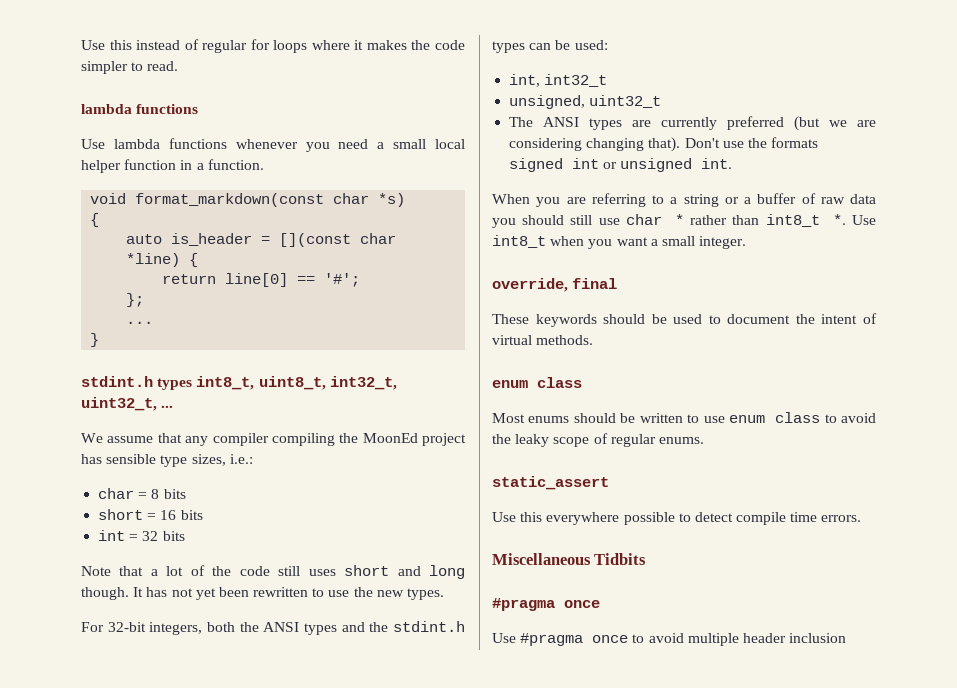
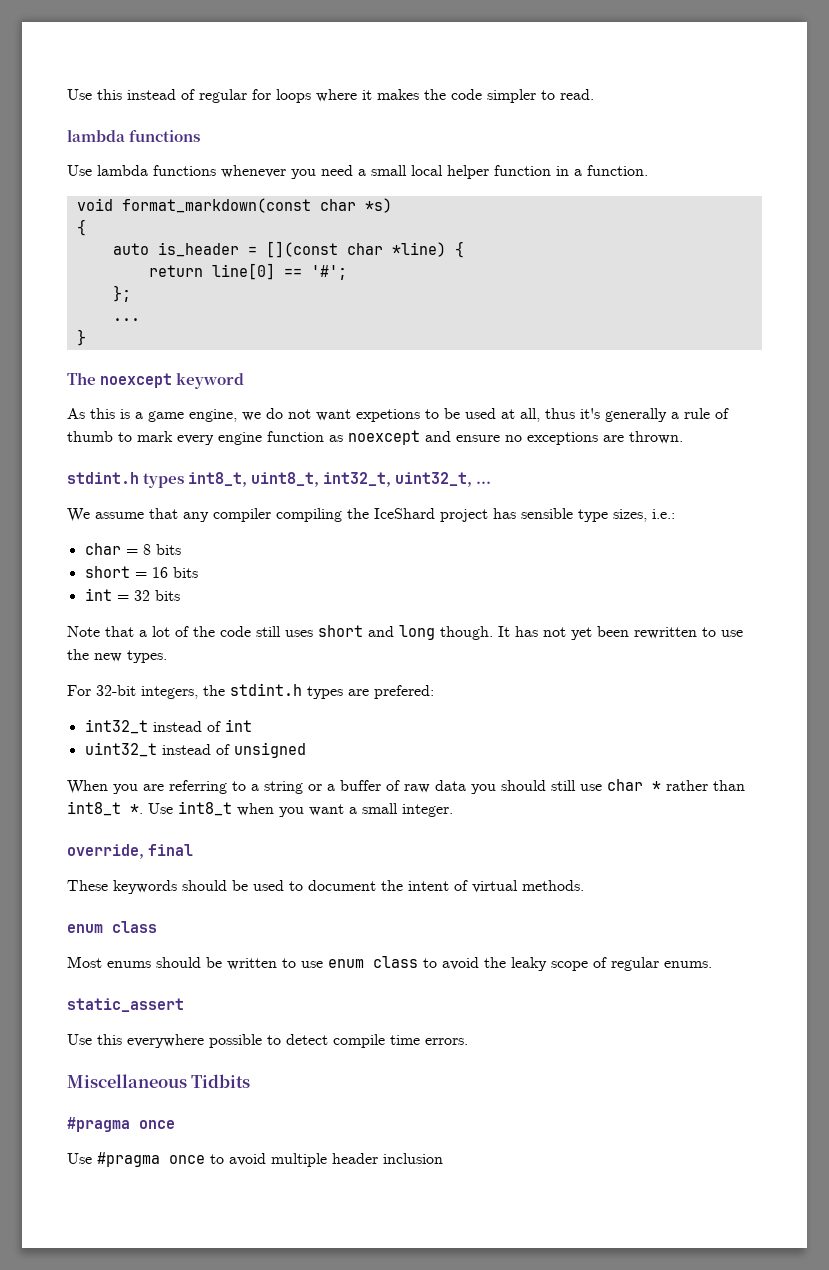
+ The noexcept keyword
+ As this is a game engine, we do not want expetions to be used at all, thus it's generally a rule of thumb to mark every engine function as noexcept and ensure no exceptions are thrown.
- We assume that any compiler compiling the MoonEd project has sensible type sizes, i.e.:
+ We assume that any compiler compiling the IceShard project has sensible type sizes, i.e.:
- For 32-bit integers, both the ANSI types and the stdint.h types can be used:
- int, int32_t
- unsigned, uint32_t
- The ANSI types are currently preferred (but we are considering changing that). Don't use the formats signed int or unsigned int.
+ For 32-bit integers, the stdint.h types are prefered:
+ int32_t instead of int
+ uint32_t instead of unsigned

